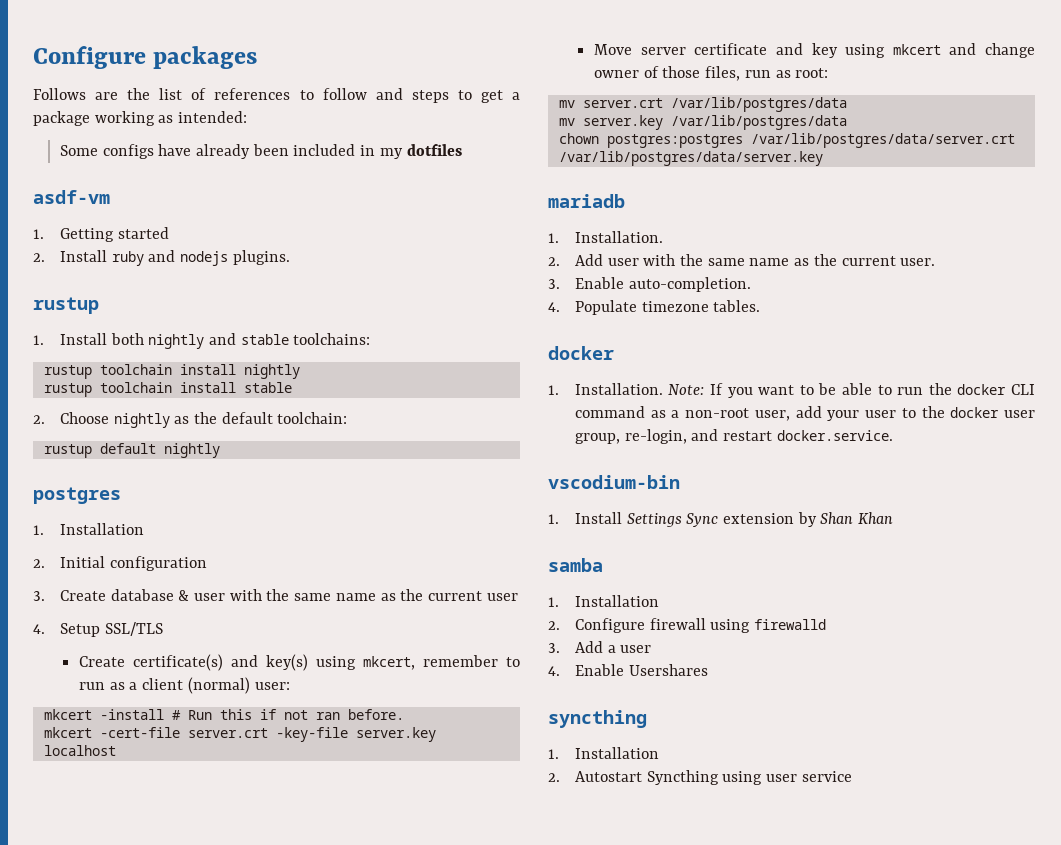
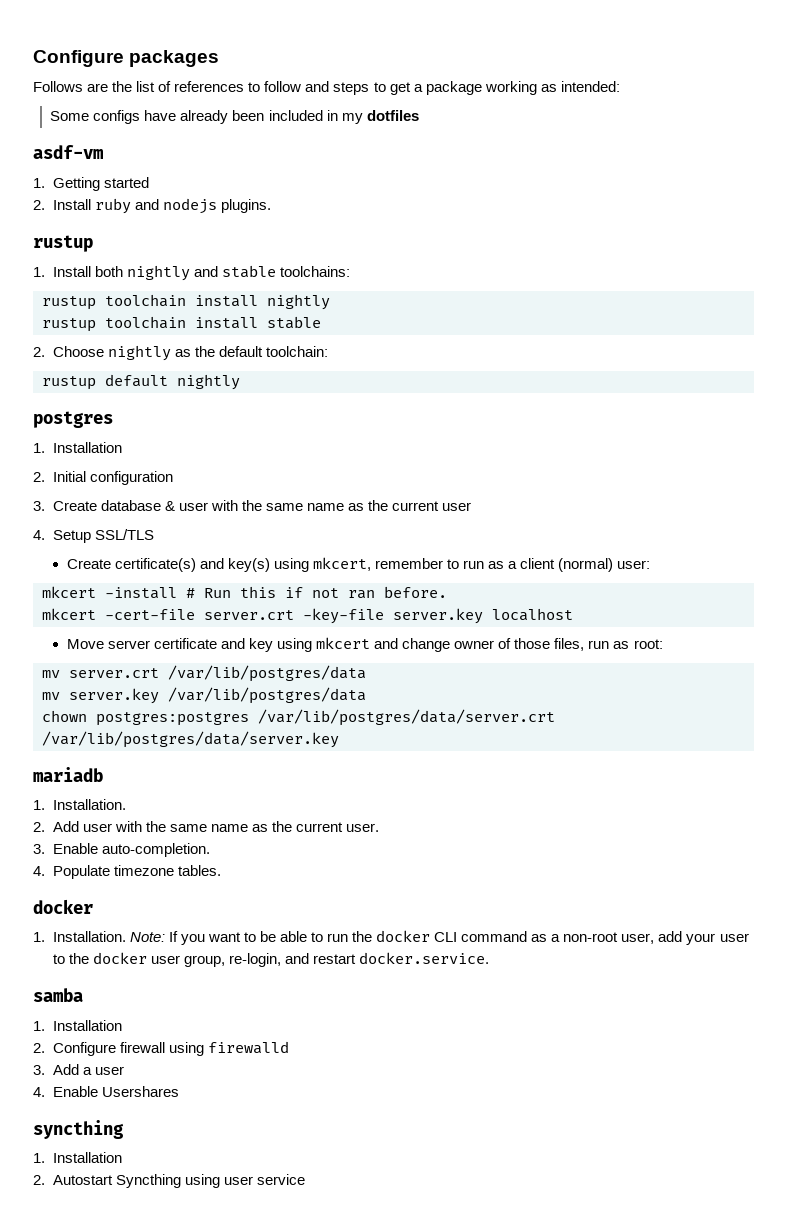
- vscodium-bin
- 1. Install Settings Sync extension by Shan Khan

